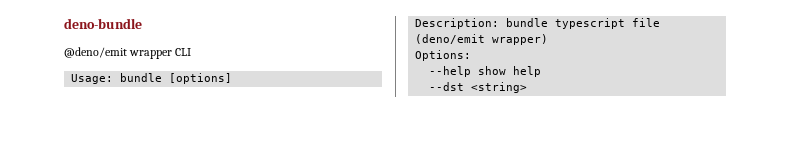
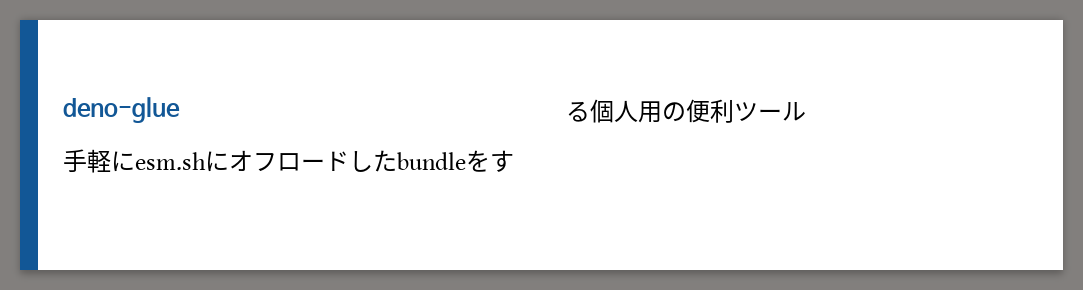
- deno-bundle
- @deno/emit wrapper CLI
- Usage: bundle [options]
- Description: bundle typescript file (deno/emit wrapper)
- Options:
- --help show help
- --dst <string>
+ deno-glue
+ 手軽にesm.shにオフロードしたbundleをする個人用の便利ツール

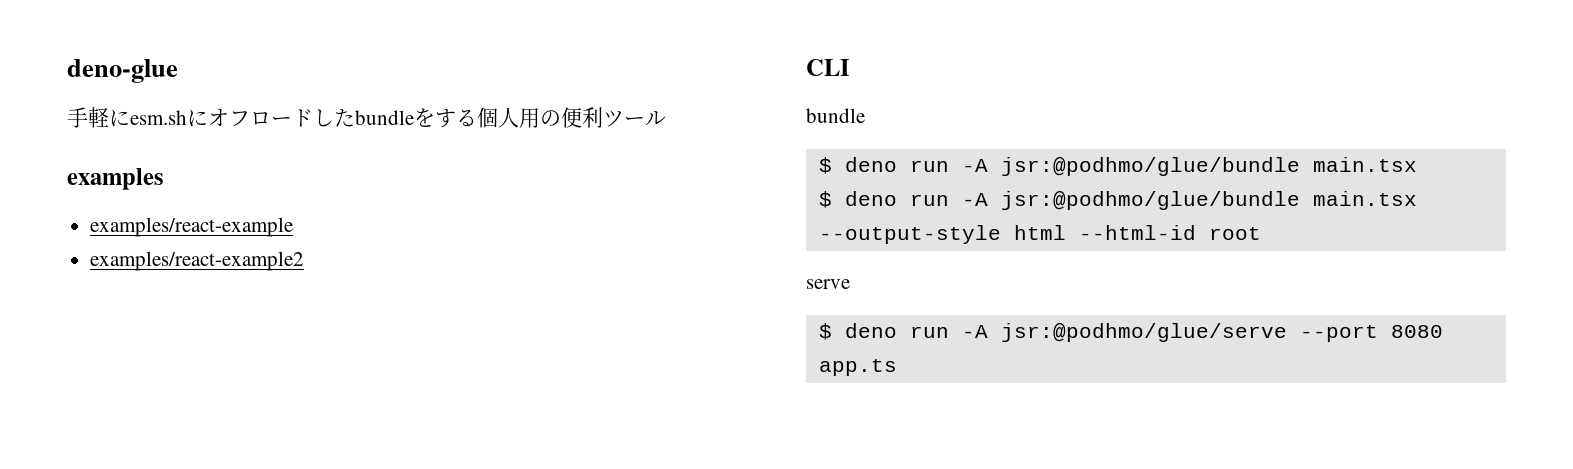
+ examples
+ examples/react-example
+ examples/react-example2
+ CLI
+ bundle
+ $ deno run -A jsr:@podhmo/glue/bundle main.tsx
+ $ deno run -A jsr:@podhmo/glue/bundle main.tsx --output-style html --html-id root
+ serve
+ $ deno run -A jsr:@podhmo/glue/serve --port 8080 app.ts

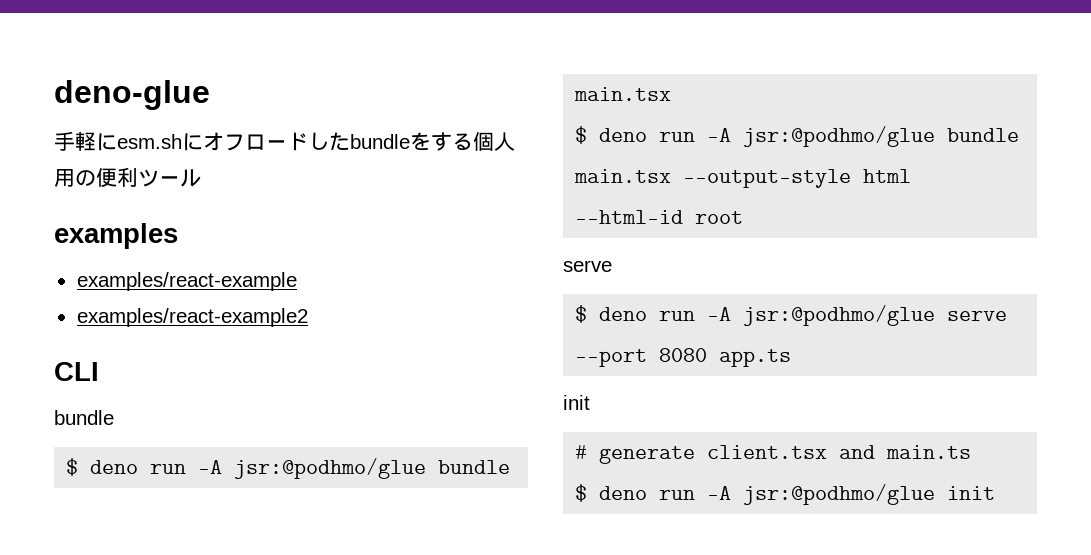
  CLI
  bundle
- $ deno run -A jsr:@podhmo/glue/bundle main.tsx
+ $ deno run -A jsr:@podhmo/glue bundle main.tsx
- $ deno run -A jsr:@podhmo/glue/bundle main.tsx --output-style html --html-id root
+ $ deno run -A jsr:@podhmo/glue bundle main.tsx --output-style html --html-id root
- $ deno run -A jsr:@podhmo/glue/serve --port 8080 app.ts
+ $ deno run -A jsr:@podhmo/glue serve --port 8080 app.ts
+ init
+ # generate client.tsx and main.ts
+ $ deno run -A jsr:@podhmo/glue init

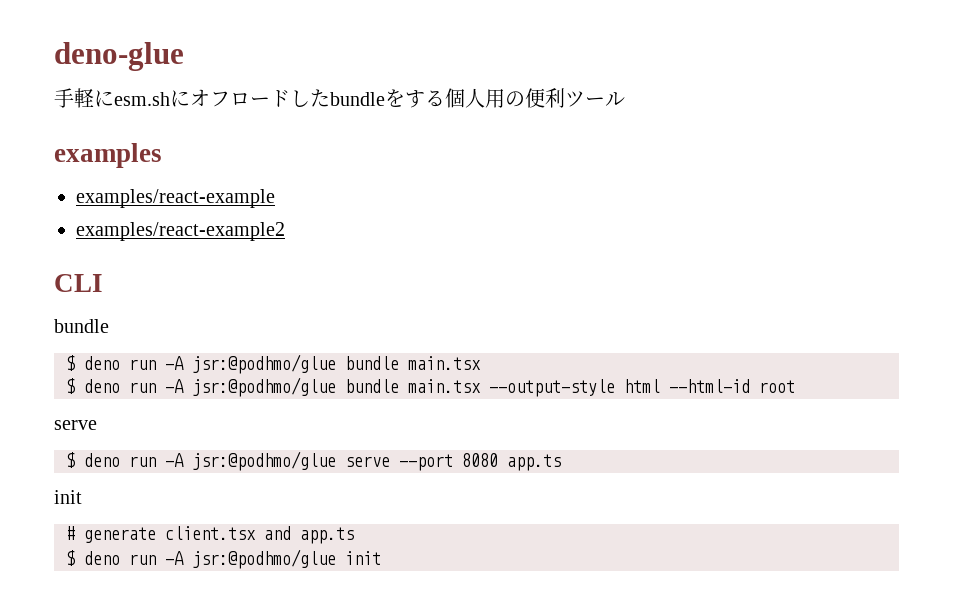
- # generate client.tsx and main.ts
+ # generate client.tsx and app.ts

